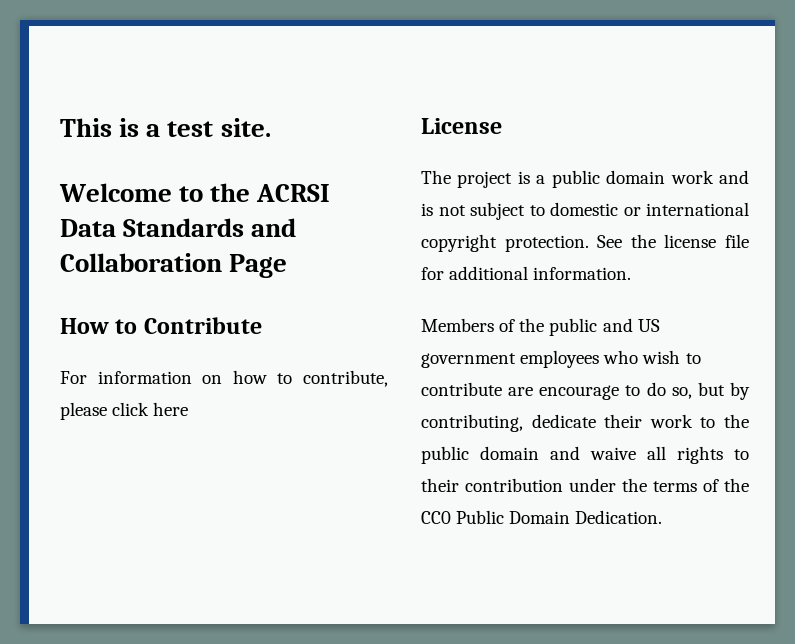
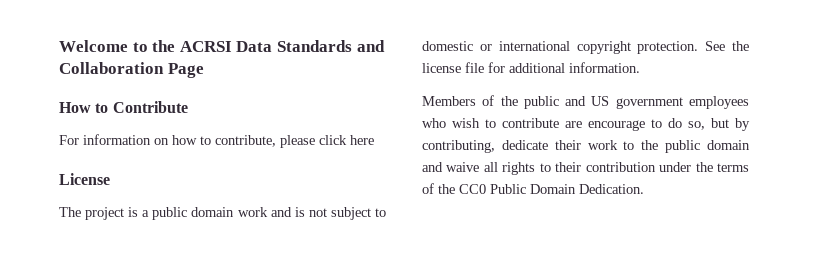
- This is a test site.

